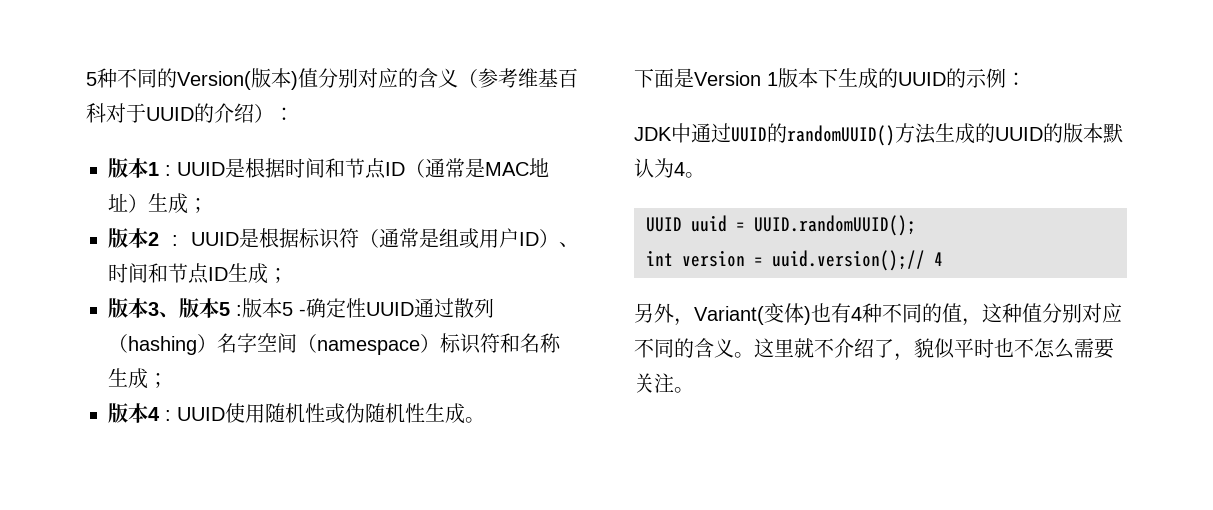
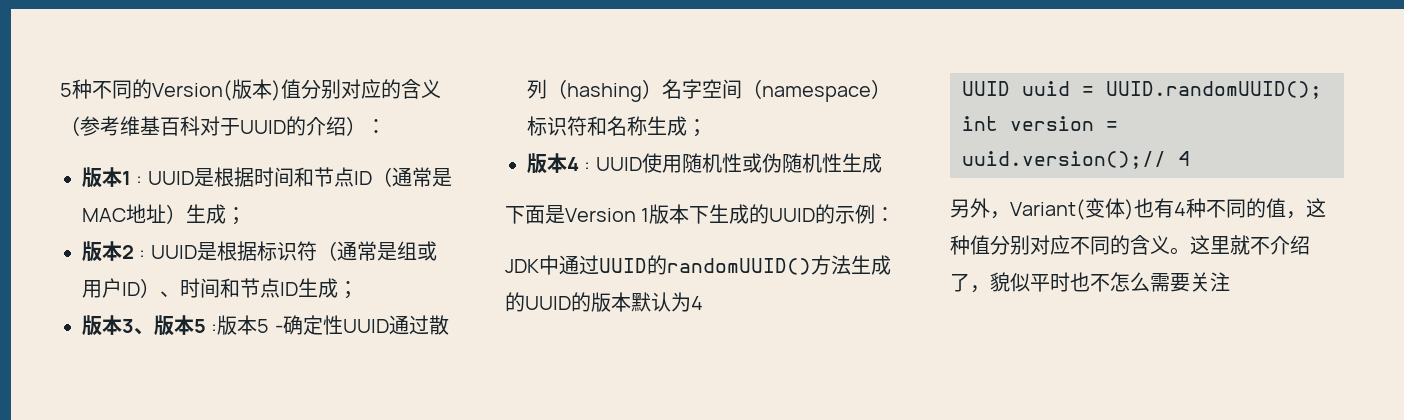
- 版本4 : UUID使用随机性或伪随机性生成。
+ 版本4 : UUID使用随机性或伪随机性生成
- JDK中通过UUID的randomUUID()方法生成的UUID的版本默认为4。
+ JDK中通过UUID的randomUUID()方法生成的UUID的版本默认为4
- 这里就不介绍了，貌似平时也不怎么需要关注。
+ 这里就不介绍了，貌似平时也不怎么需要关注

